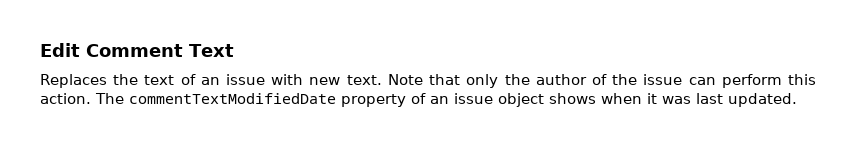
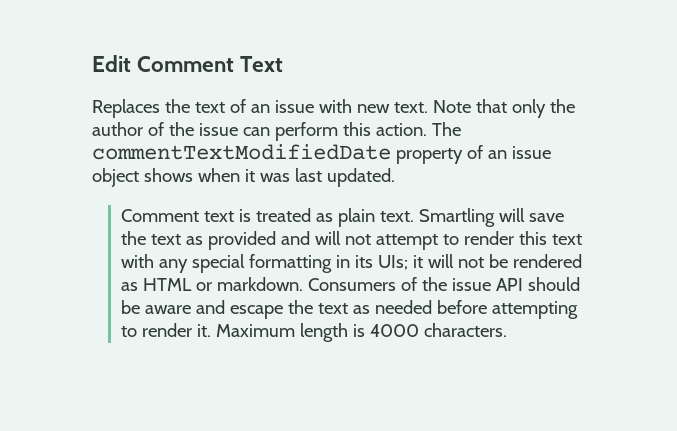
+ Comment text is treated as plain text. Smartling will save the text as provided and will not attempt to render this text with any special formatting in its UIs; it will not be rendered as HTML or markdown. Consumers of the issue API should be aware and escape the text as needed before attempting to render it. Maximum length is 4000 characters.

